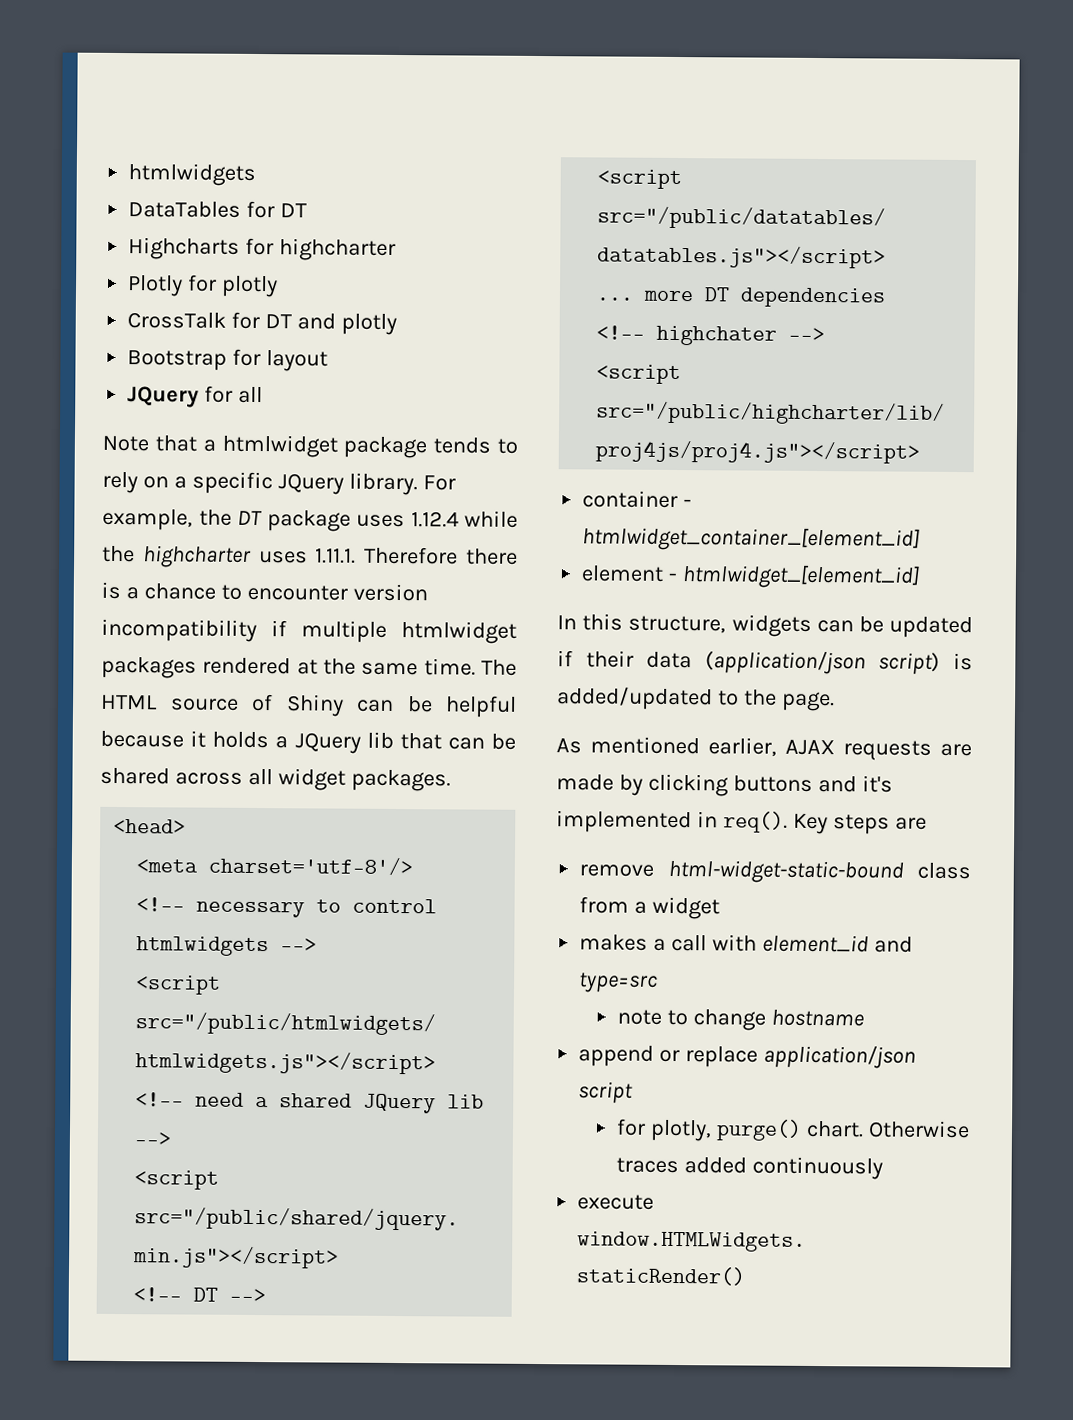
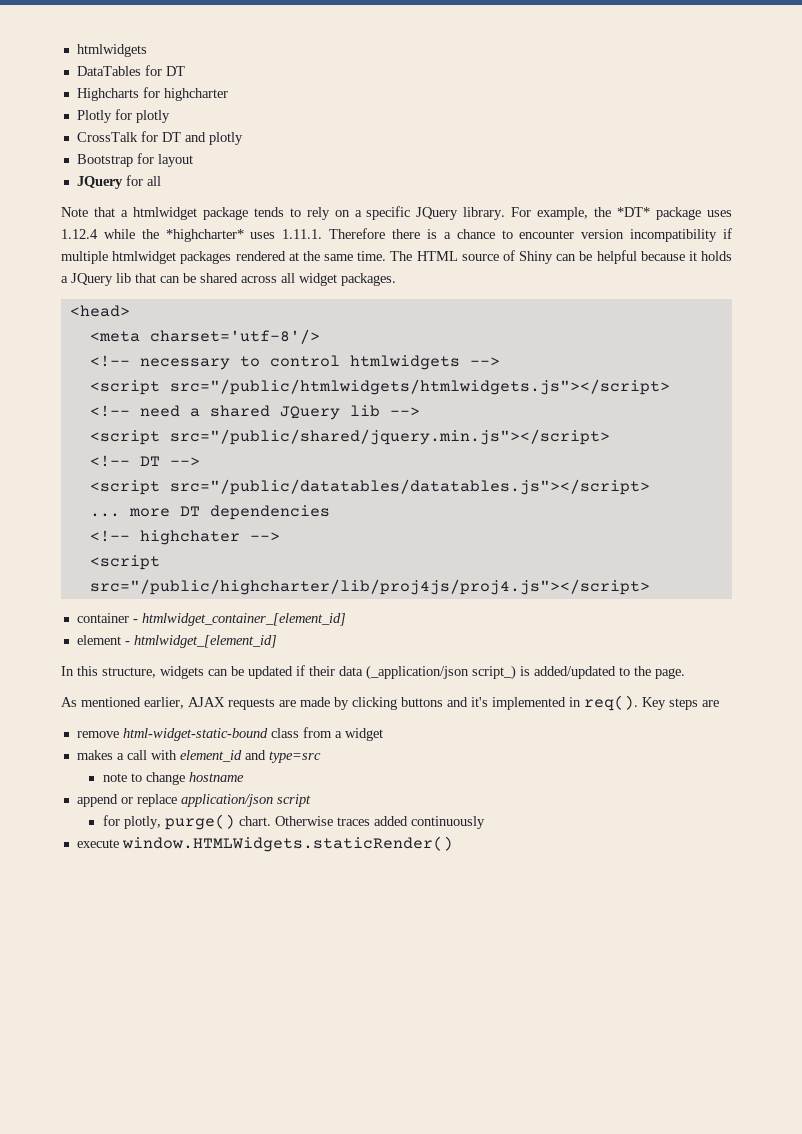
- For example, the DT package uses 1.12.4 while the highcharter uses 1.11.1. Therefore there is a chance to encounter version incompatibility if multiple htmlwidget packages rendered at the same time.
+ For example, the *DT* package uses 1.12.4 while the *highcharter* uses 1.11.1. Therefore there is a chance to encounter version incompatibility if multiple htmlwidget packages rendered at the same time.
- In this structure, widgets can be updated if their data (application/json script) is added/updated to the page.
+ In this structure, widgets can be updated if their data (_application/json script_) is added/updated to the page.

